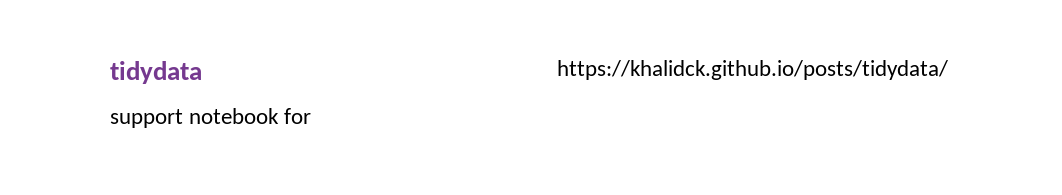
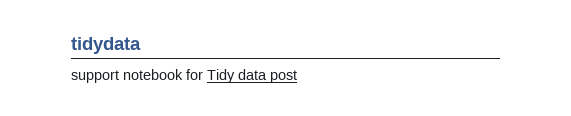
- support notebook for https://khalidck.github.io/posts/tidydata/
+ support notebook for Tidy data post

